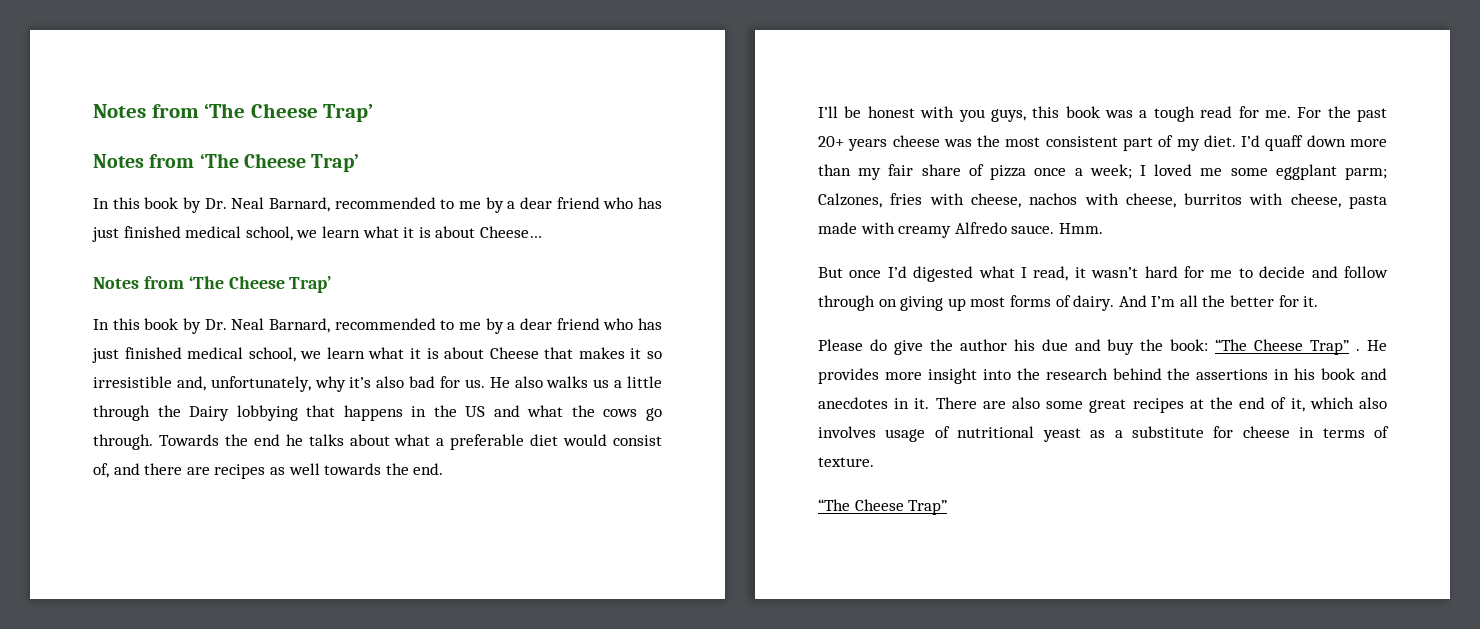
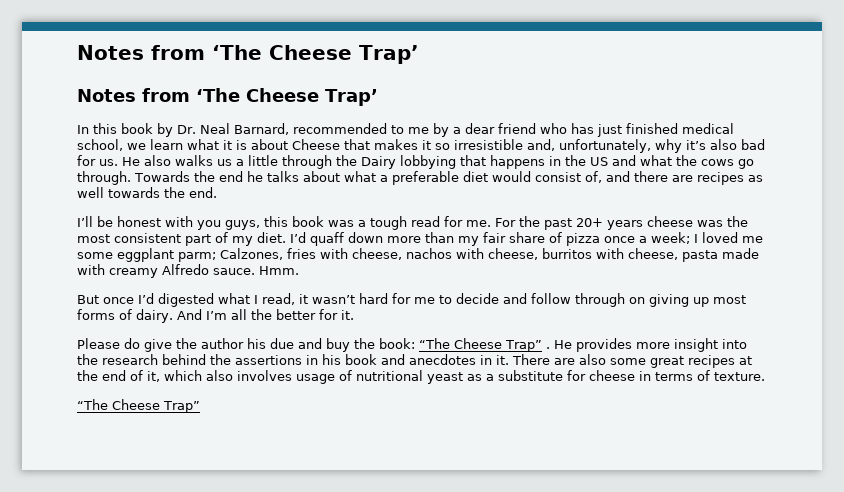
- In this book by Dr. Neal Barnard, recommended to me by a dear friend who has just finished medical school, we learn what it is about Cheese…
- Notes from ‘The Cheese Trap’

